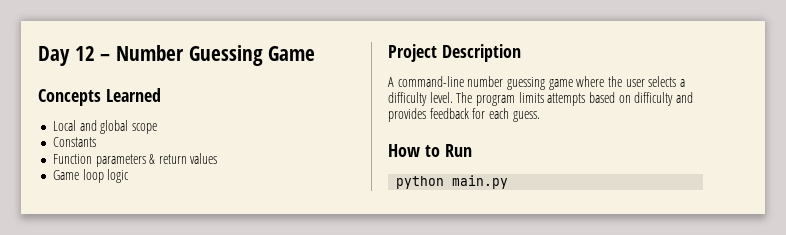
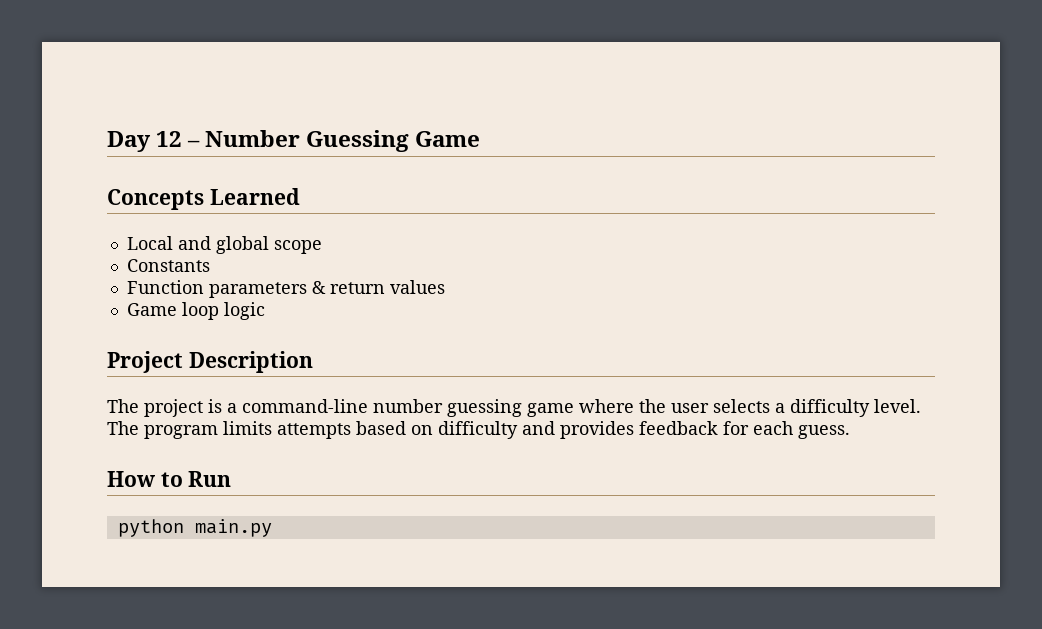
- A command-line number guessing game where the user selects a difficulty level.
+ The project is a command-line number guessing game where the user selects a difficulty level.

